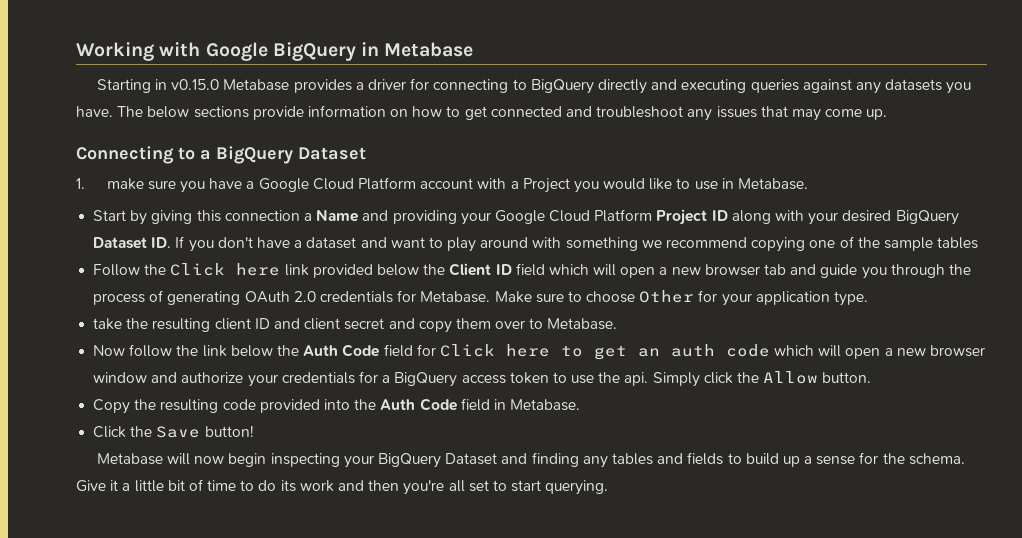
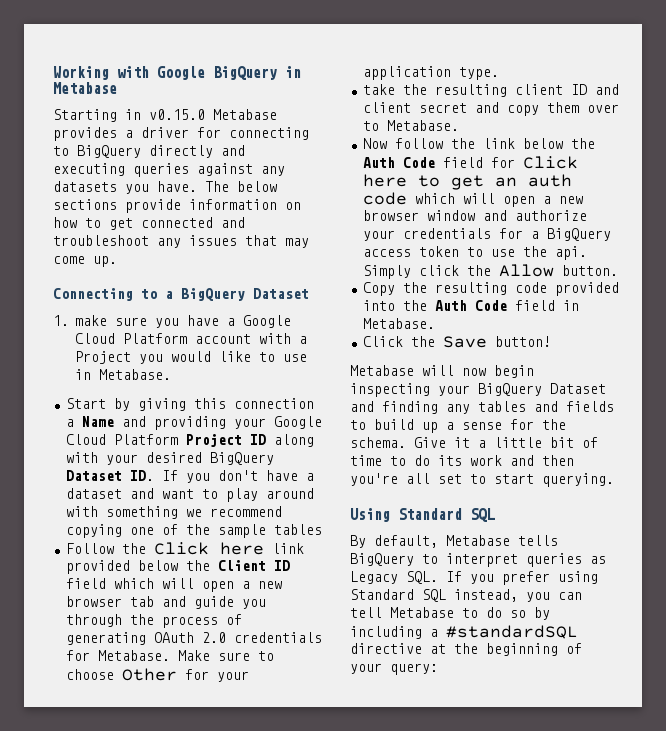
+ Using Standard SQL
+ By default, Metabase tells BigQuery to interpret queries as Legacy SQL. If you prefer using Standard SQL instead, you can tell Metabase to do so by including a #standardSQL directive at the beginning of your query:

